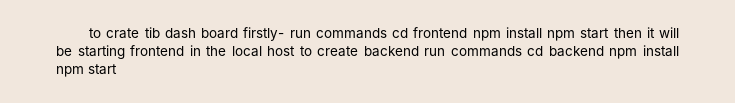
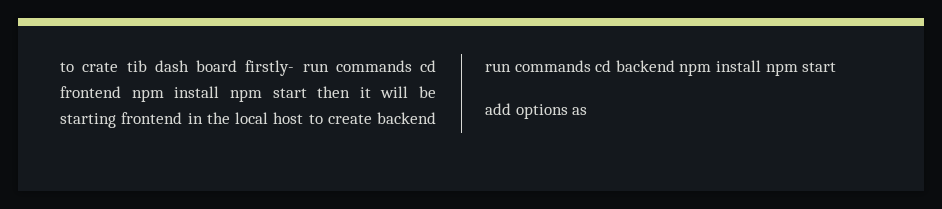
+ add options as

